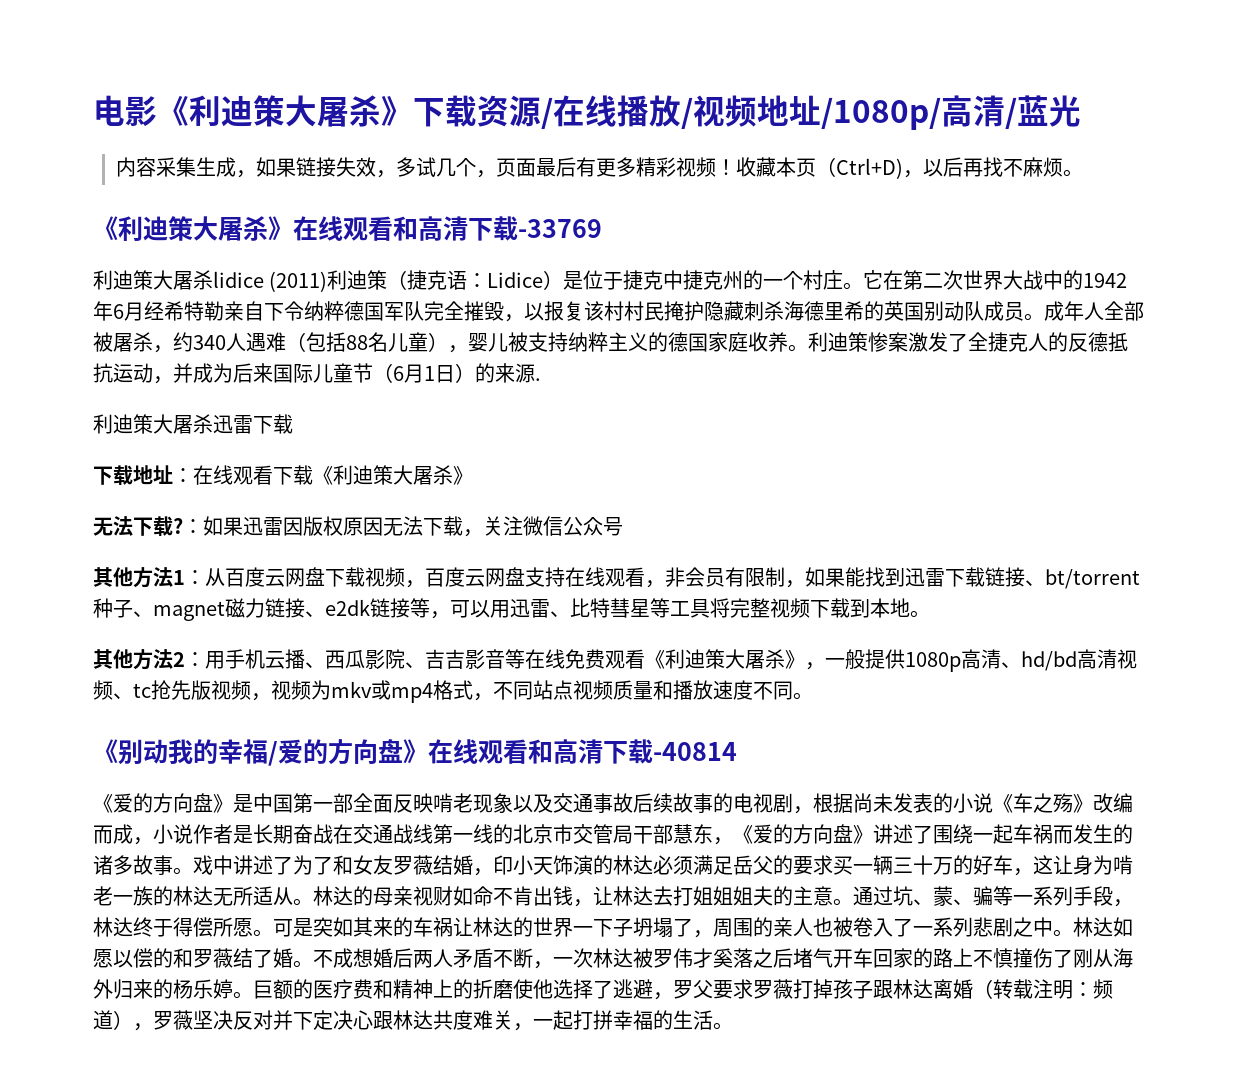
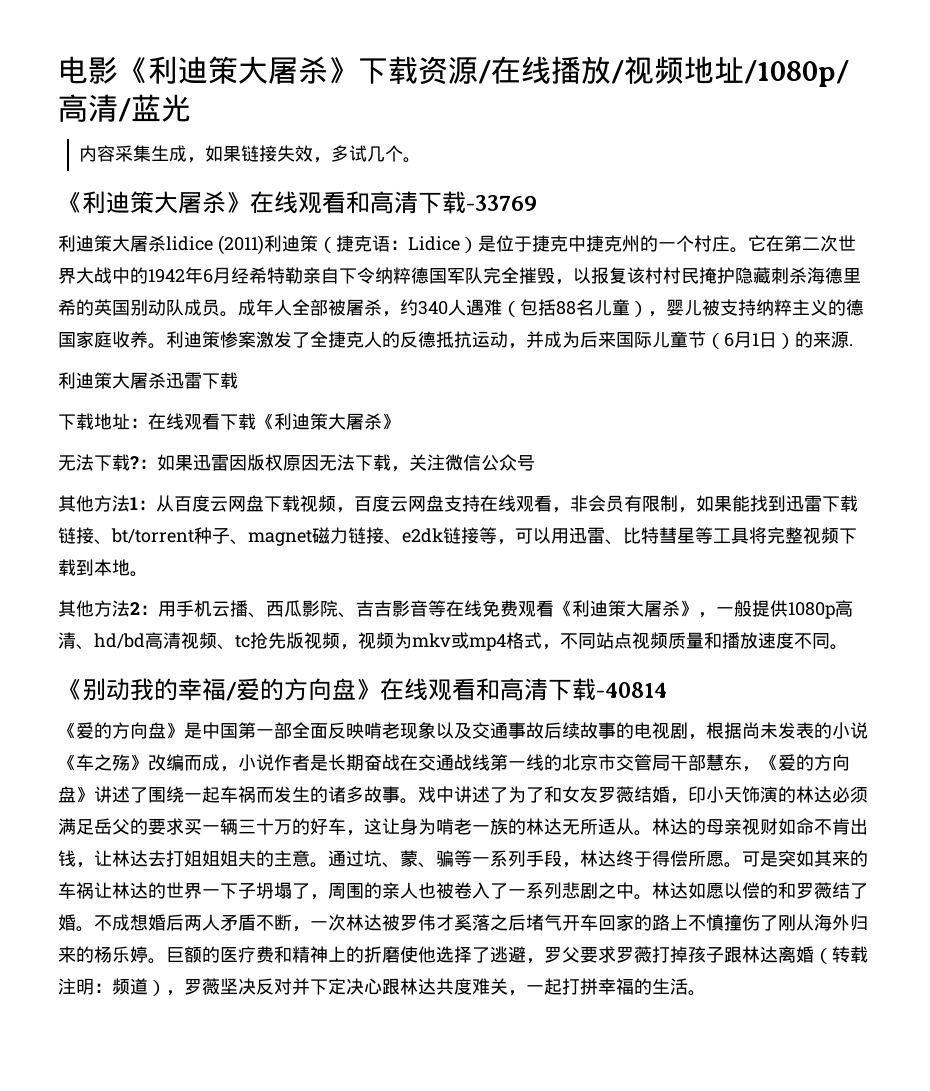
- 内容采集生成，如果链接失效，多试几个，页面最后有更多精彩视频！收藏本页（Ctrl+D)，以后再找不麻烦。
+ 内容采集生成，如果链接失效，多试几个。

